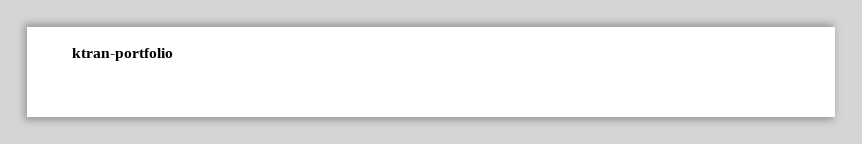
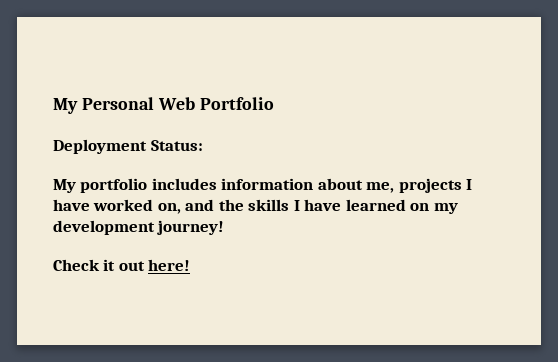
- ktran-portfolio
+ My Personal Web Portfolio
+ Deployment Status:
+ My portfolio includes information about me, projects I have worked on, and the skills I have learned on my development journey!
+ Check it out here!

